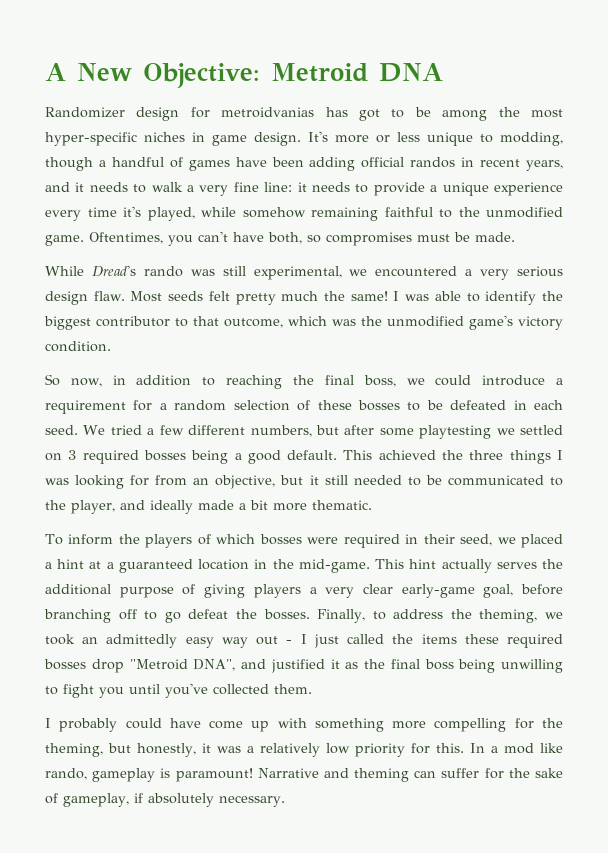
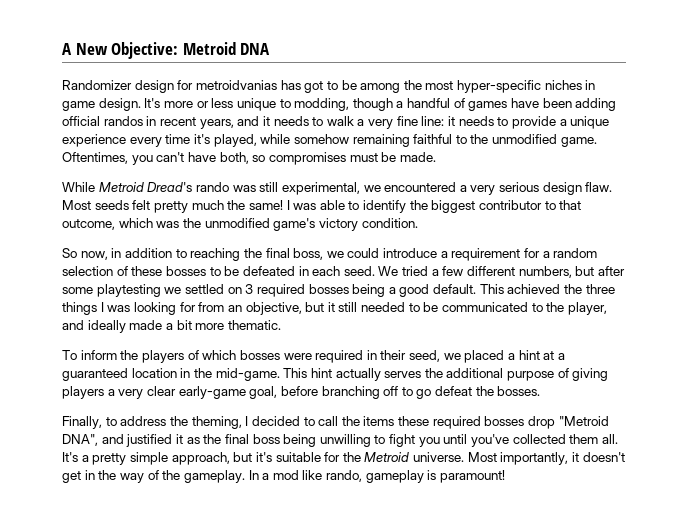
- While Dread's rando was still experimental, we encountered a very serious design flaw.
+ While Metroid Dread's rando was still experimental, we encountered a very serious design flaw.
- This hint actually serves the additional purpose of giving players a very clear early-game goal, before branching off to go defeat the bosses. Finally, to address the theming, we took an admittedly easy way out - I just called the items these required bosses drop "Metroid DNA", and justified it as the final boss being unwilling to fight you until you've collected them.
- I probably could have come up with something more compelling for the theming, but honestly, it was a relatively low priority for this.
+ This hint actually serves the additional purpose of giving players a very clear early-game goal, before branching off to go defeat the bosses.
+ Finally, to address the theming, I decided to call the items these required bosses drop "Metroid DNA", and justified it as the final boss being unwilling to fight you until you've collected them all. It's a pretty simple approach, but it's suitable for the Metroid universe. Most importantly, it doesn't get in the way of the gameplay.
- Narrative and theming can suffer for the sake of gameplay, if absolutely necessary.

